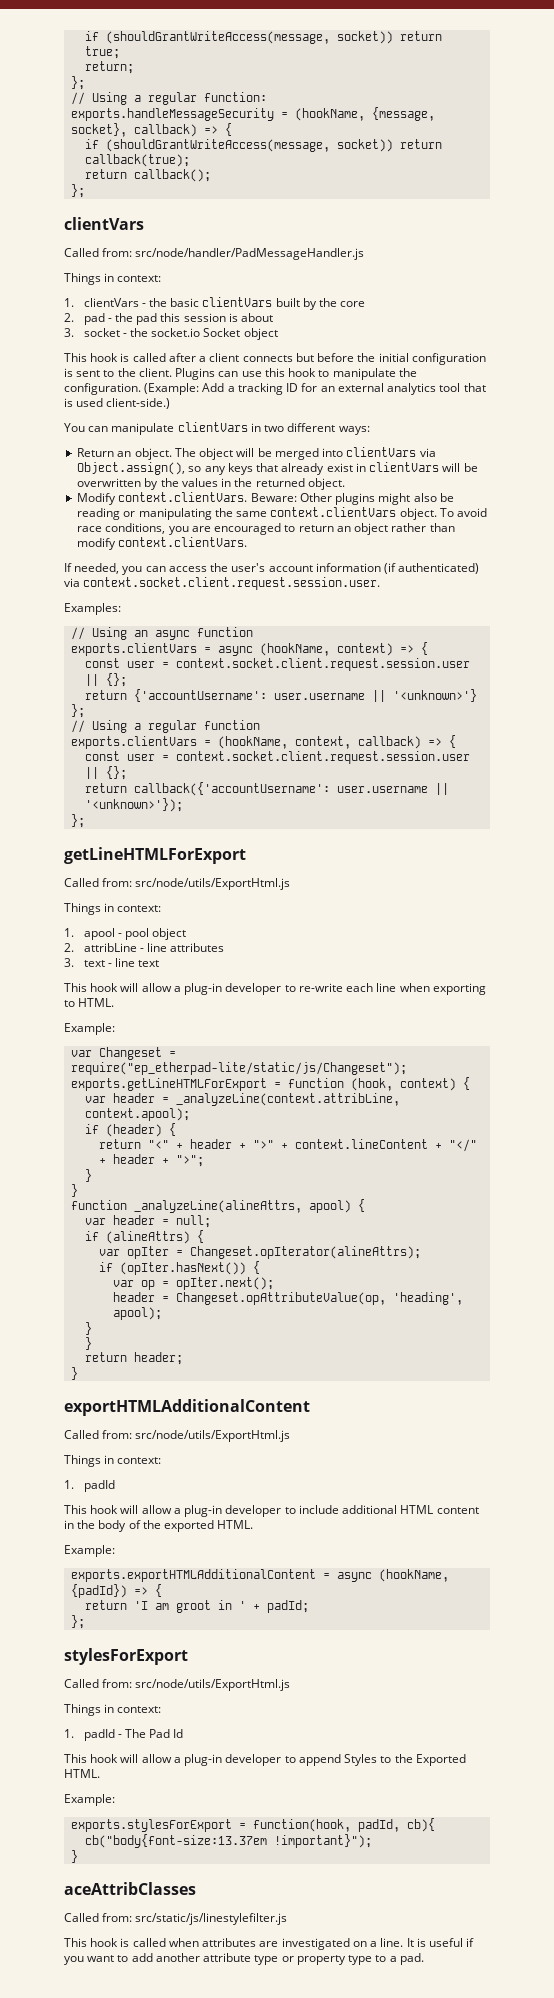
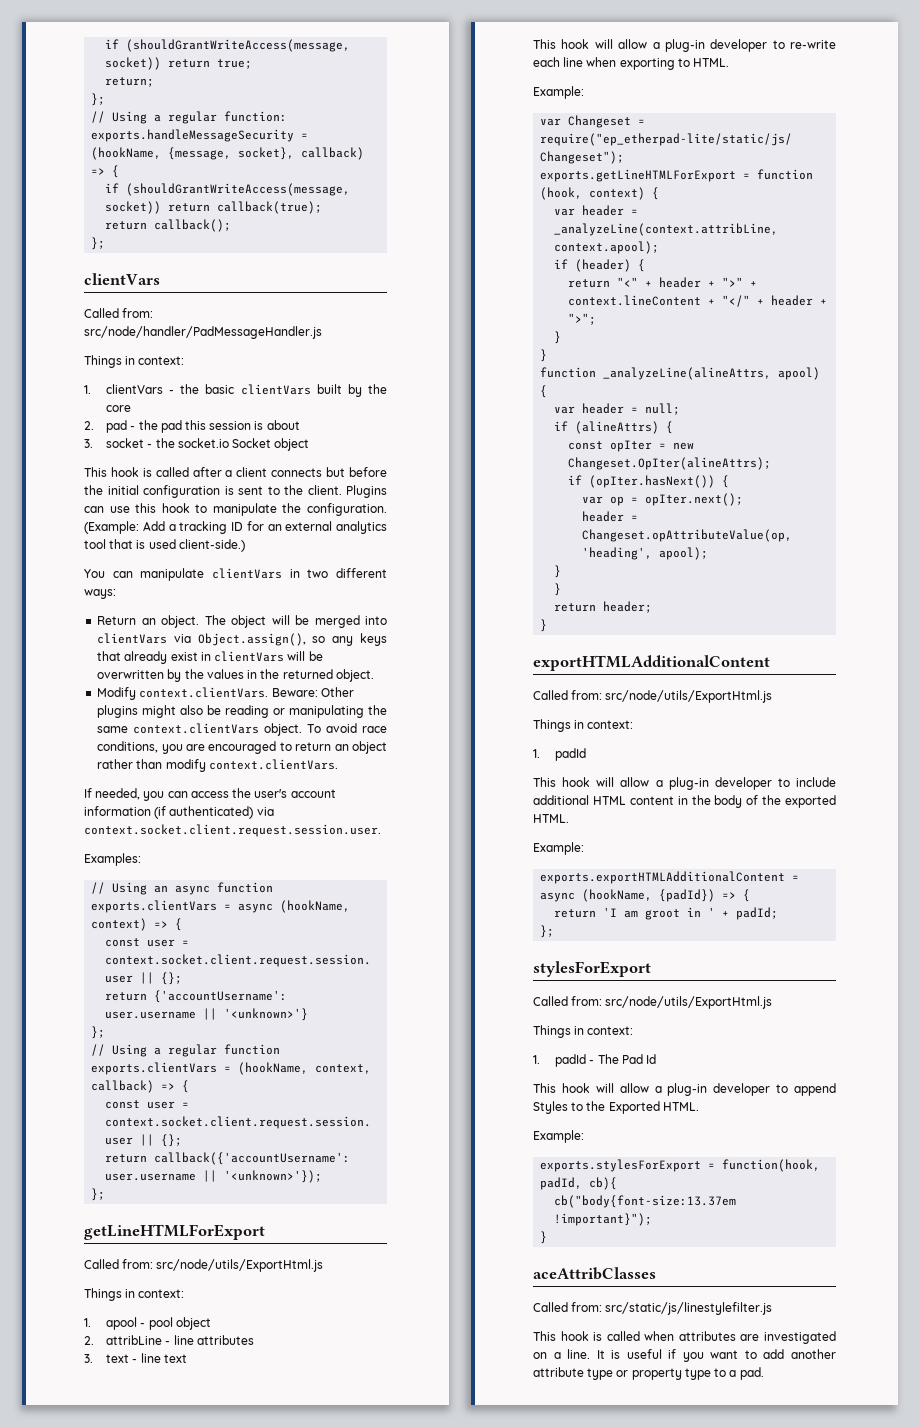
- var opIter = Changeset.opIterator(alineAttrs);
+ const opIter = new Changeset.OpIter(alineAttrs);

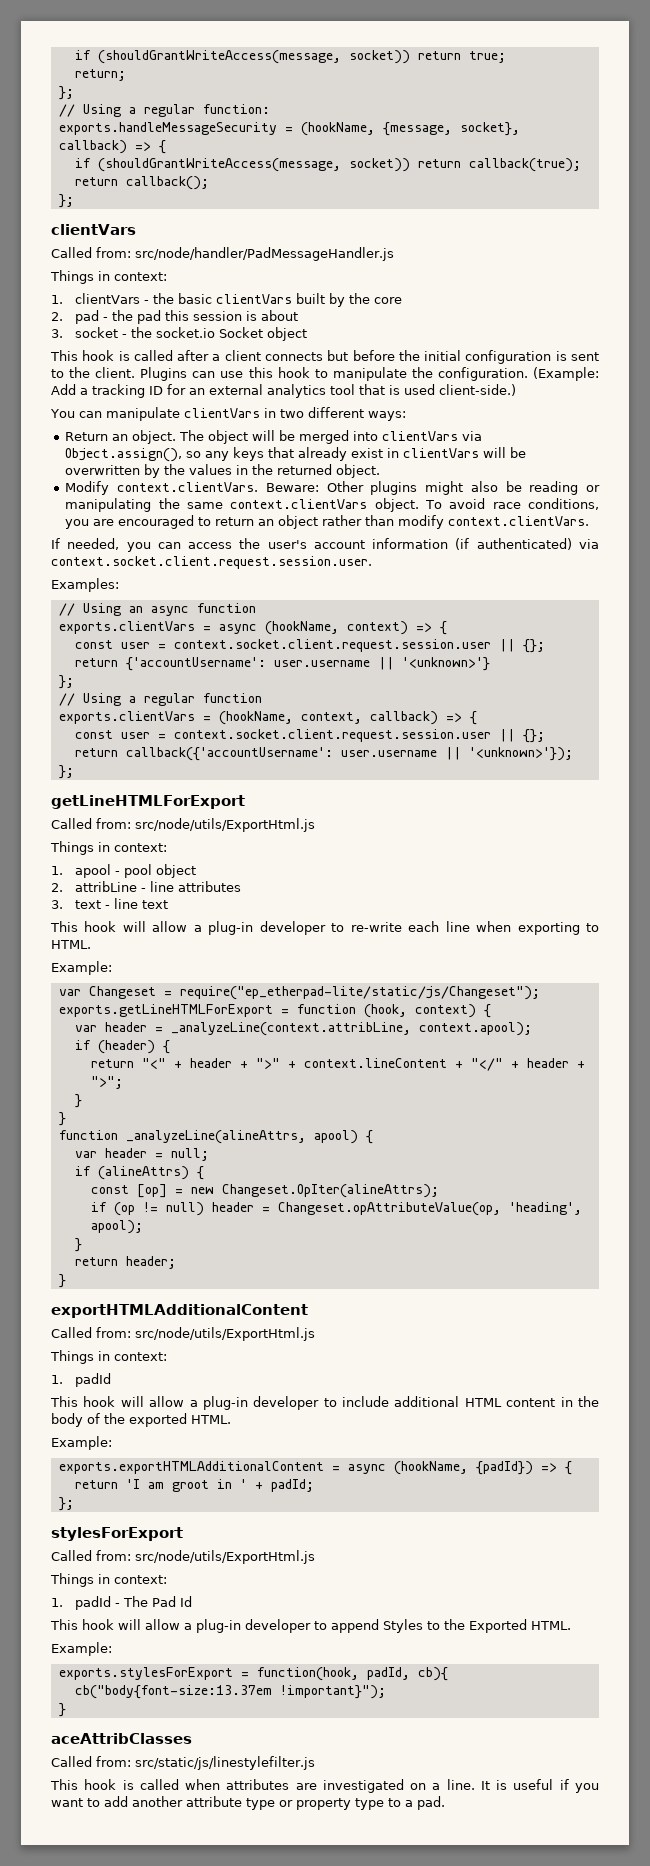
- const opIter = new Changeset.OpIter(alineAttrs);
+ const [op] = new Changeset.OpIter(alineAttrs);
- if (opIter.hasNext()) {
- var op = opIter.next();
- header = Changeset.opAttributeValue(op, 'heading', apool);
- }
+ if (op != null) header = Changeset.opAttributeValue(op, 'heading', apool);

